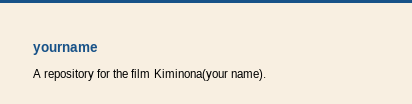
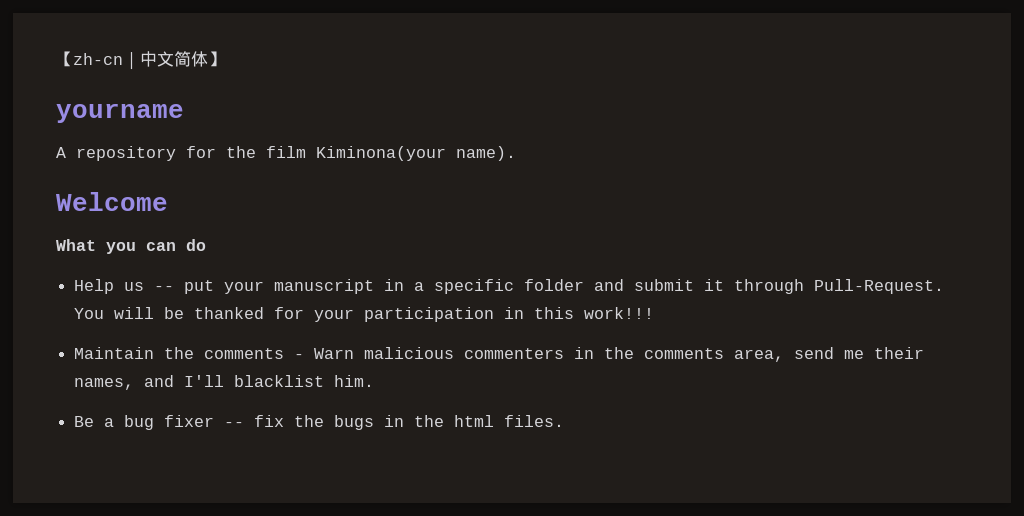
+ 【zh-cn｜中文简体】
+ Welcome
+ What you can do
+ Help us -- put your manuscript in a specific folder and submit it through Pull-Request. You will be thanked for your participation in this work!!!
+ Maintain the comments - Warn malicious commenters in the comments area, send me their names, and I'll blacklist him.
+ Be a bug fixer -- fix the bugs in the html files.

